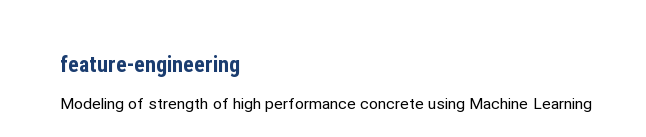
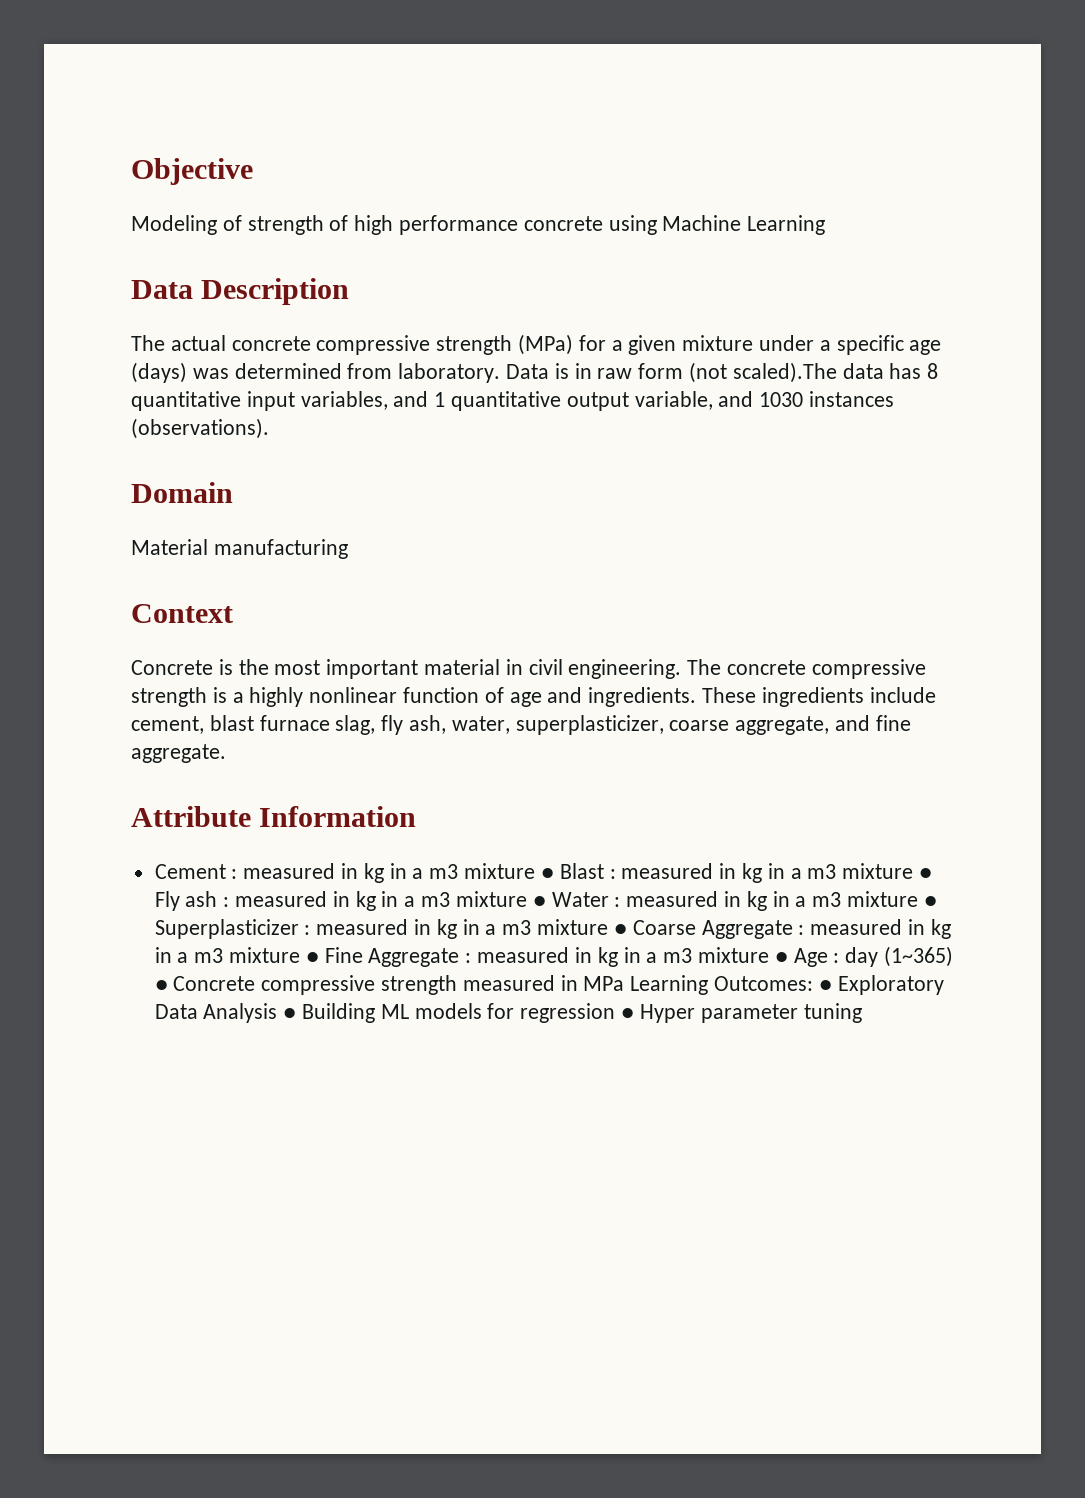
- feature-engineering
+ Objective
+ Data Description
+ The actual concrete compressive strength (MPa) for a given mixture under a specific age (days) was determined from laboratory. Data is in raw form (not scaled).The data has 8 quantitative input variables, and 1 quantitative output variable, and 1030 instances (observations).
+ Domain
+ Material manufacturing
+ Context
+ Concrete is the most important material in civil engineering. The concrete compressive strength is a highly nonlinear function of age and ingredients. These ingredients include cement, blast furnace slag, fly ash, water, superplasticizer, coarse aggregate, and fine aggregate.
+ Attribute Information
+ Cement : measured in kg in a m3 mixture ● Blast : measured in kg in a m3 mixture ● Fly ash : measured in kg in a m3 mixture ● Water : measured in kg in a m3 mixture ● Superplasticizer : measured in kg in a m3 mixture ● Coarse Aggregate : measured in kg in a m3 mixture ● Fine Aggregate : measured in kg in a m3 mixture ● Age : day (1~365) ● Concrete compressive strength measured in MPa Learning Outcomes: ● Exploratory Data Analysis ● Building ML models for regression ● Hyper parameter tuning

